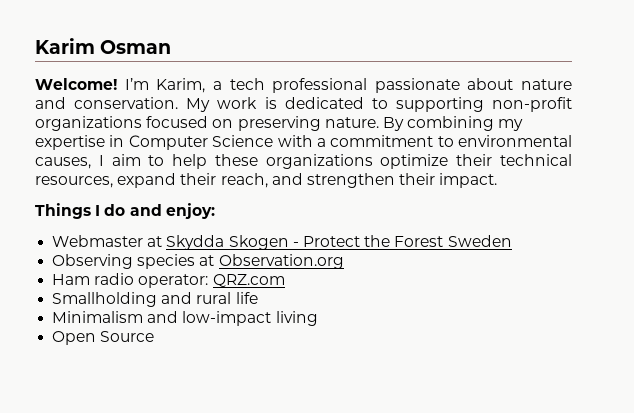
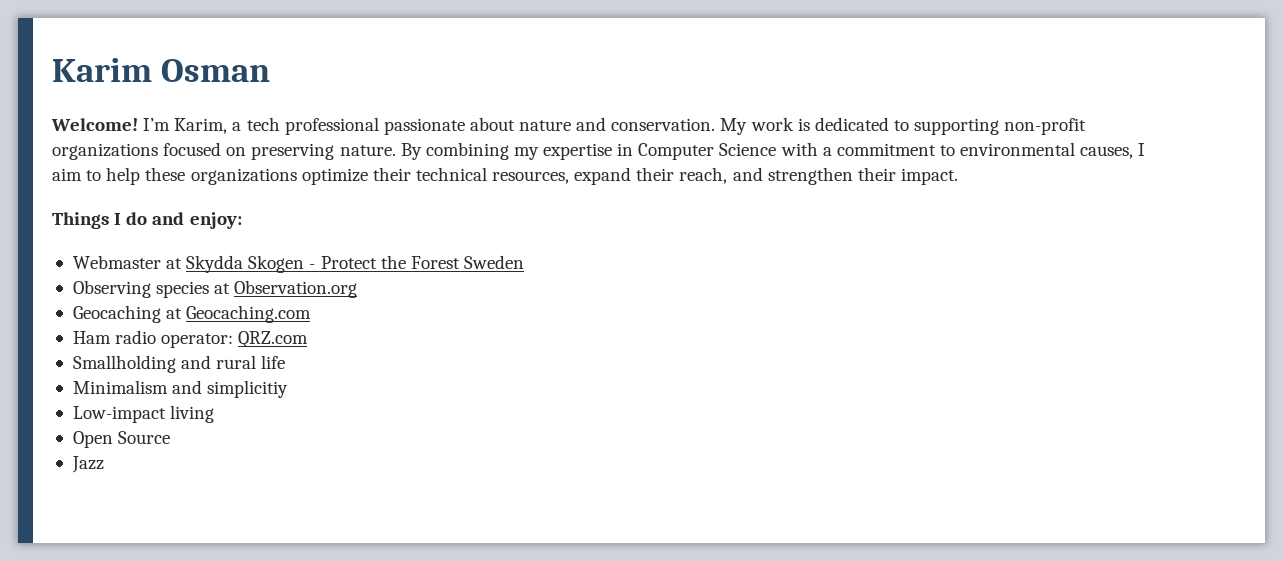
+ Geocaching at Geocaching.com
- Minimalism and low-impact living
+ Minimalism and simplicitiy
+ Low-impact living
+ Jazz

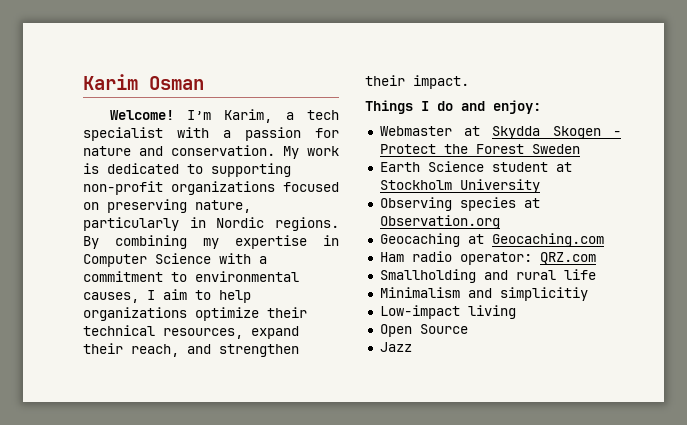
- I’m Karim, a tech professional passionate about nature and conservation.
+ I’m Karim, a tech specialist with a passion for nature and conservation.
- My work is dedicated to supporting non-profit organizations focused on preserving nature.
+ My work is dedicated to supporting non-profit organizations focused on preserving nature, particularly in Nordic regions.
- By combining my expertise in Computer Science with a commitment to environmental causes, I aim to help these organizations optimize their technical resources, expand their reach, and strengthen their impact.
+ By combining my expertise in Computer Science with a commitment to environmental causes, I aim to help organizations optimize their technical resources, expand their reach, and strengthen their impact.
+ Earth Science student at Stockholm University

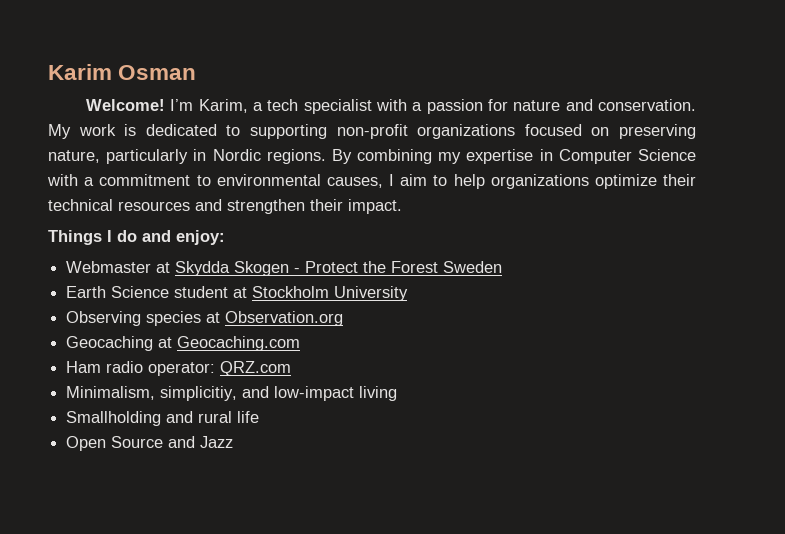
- By combining my expertise in Computer Science with a commitment to environmental causes, I aim to help organizations optimize their technical resources, expand their reach, and strengthen their impact.
+ By combining my expertise in Computer Science with a commitment to environmental causes, I aim to help organizations optimize their technical resources and strengthen their impact.
+ Minimalism, simplicitiy, and low-impact living
- Minimalism and simplicitiy
- Low-impact living
- Open Source
- Jazz
+ Open Source and Jazz

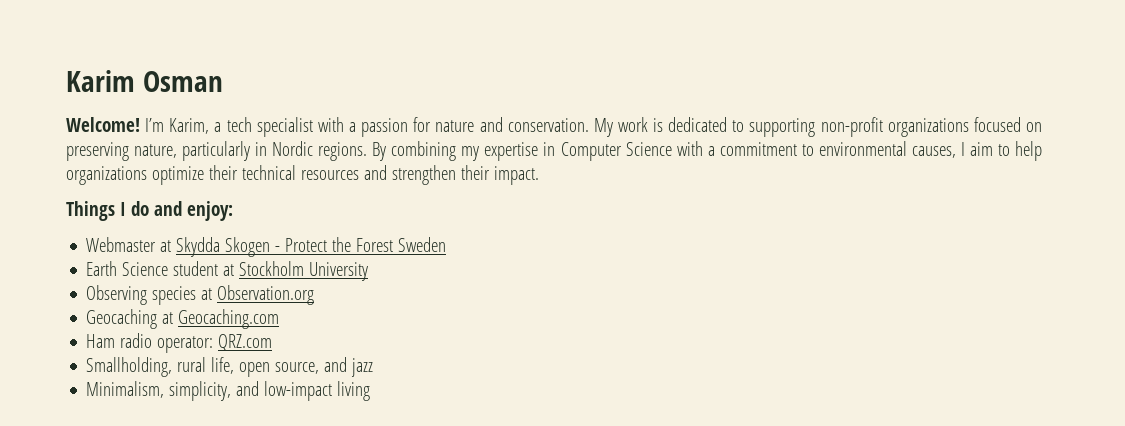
+ Smallholding, rural life, open source, and jazz
- Minimalism, simplicitiy, and low-impact living
+ Minimalism, simplicity, and low-impact living
- Smallholding and rural life
- Open Source and Jazz

